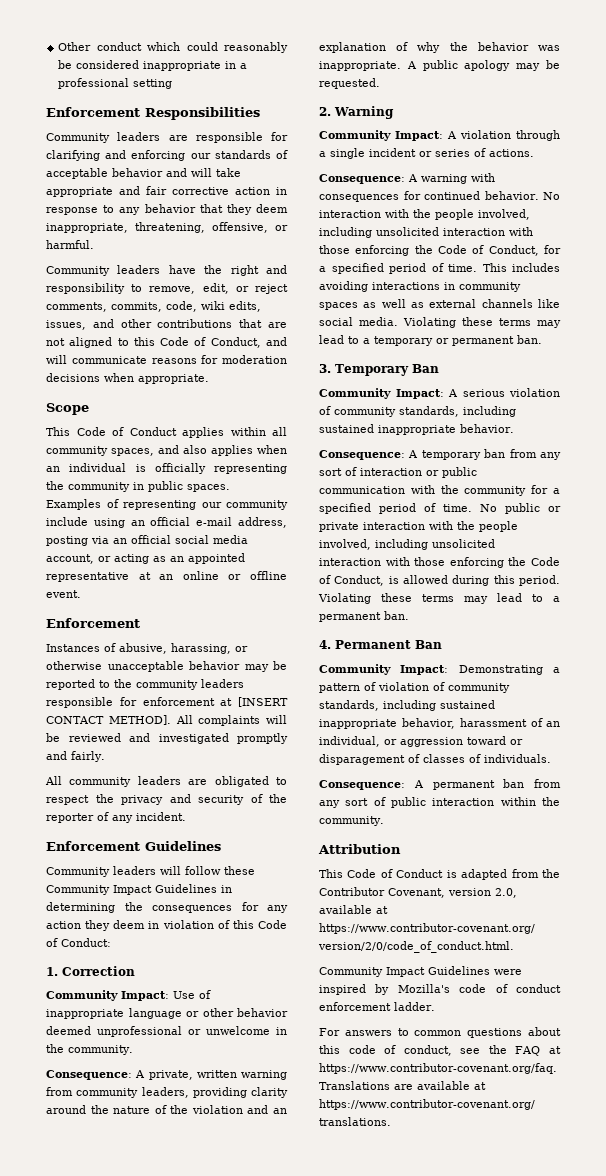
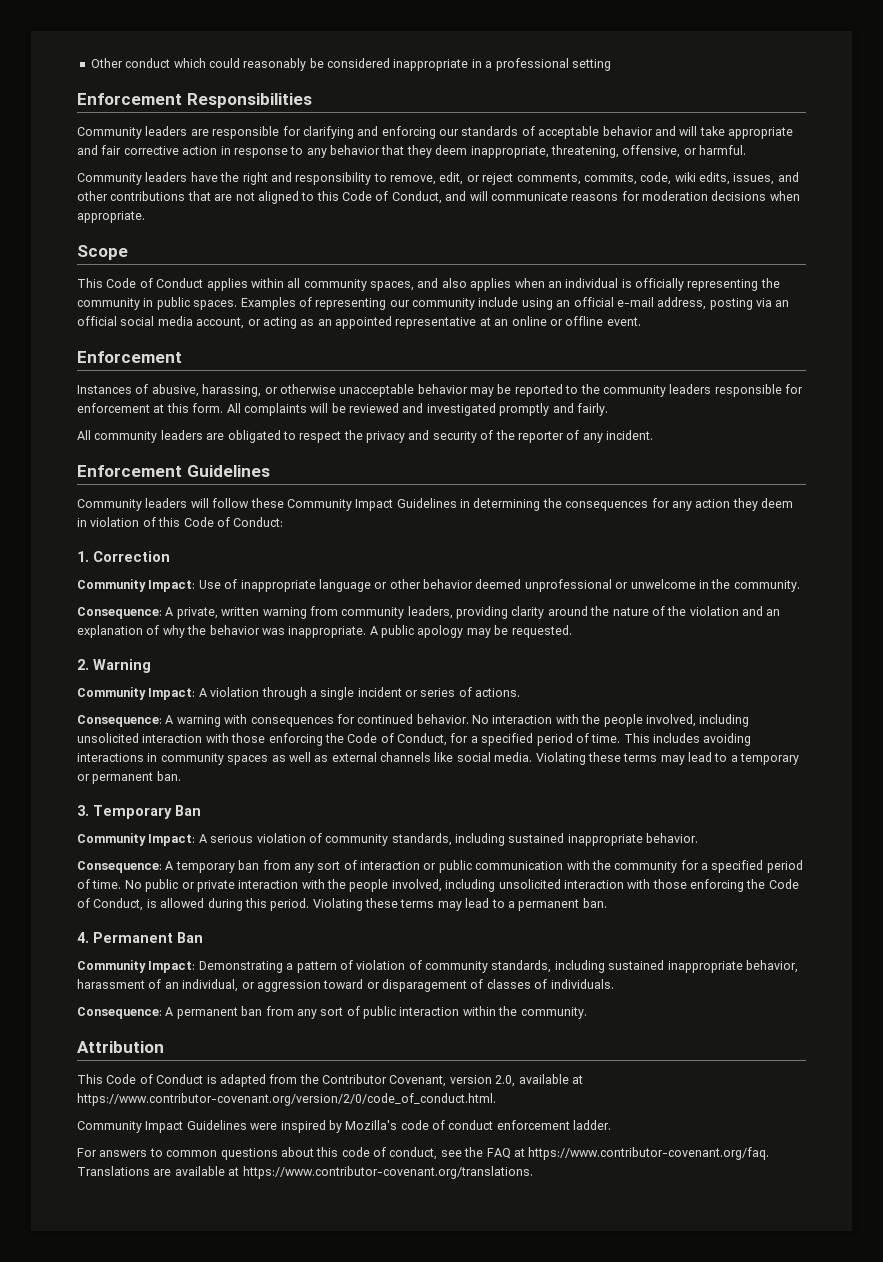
- Instances of abusive, harassing, or otherwise unacceptable behavior may be reported to the community leaders responsible for enforcement at [INSERT CONTACT METHOD].
+ Instances of abusive, harassing, or otherwise unacceptable behavior may be reported to the community leaders responsible for enforcement at this form.

